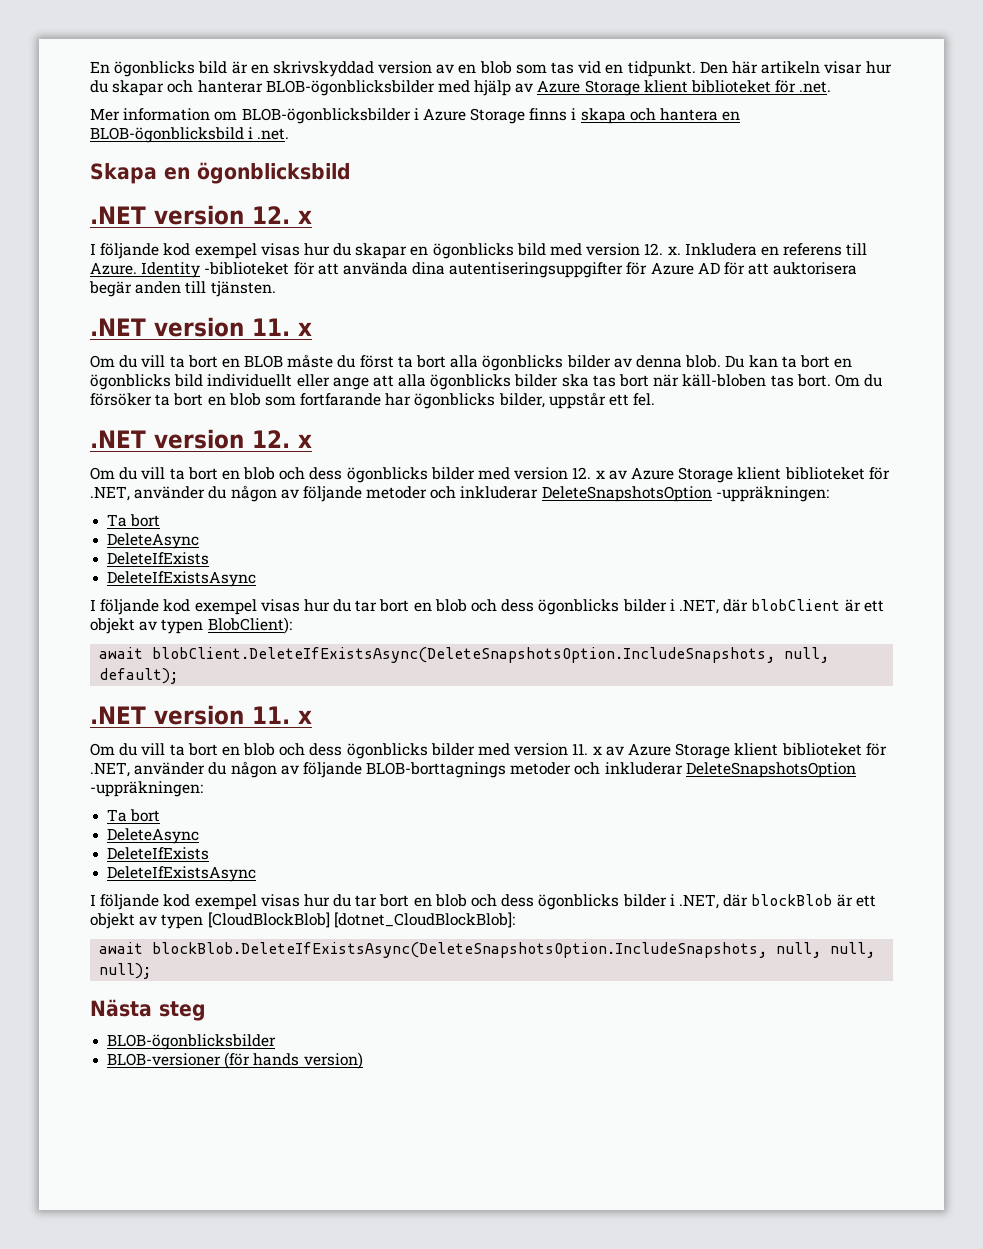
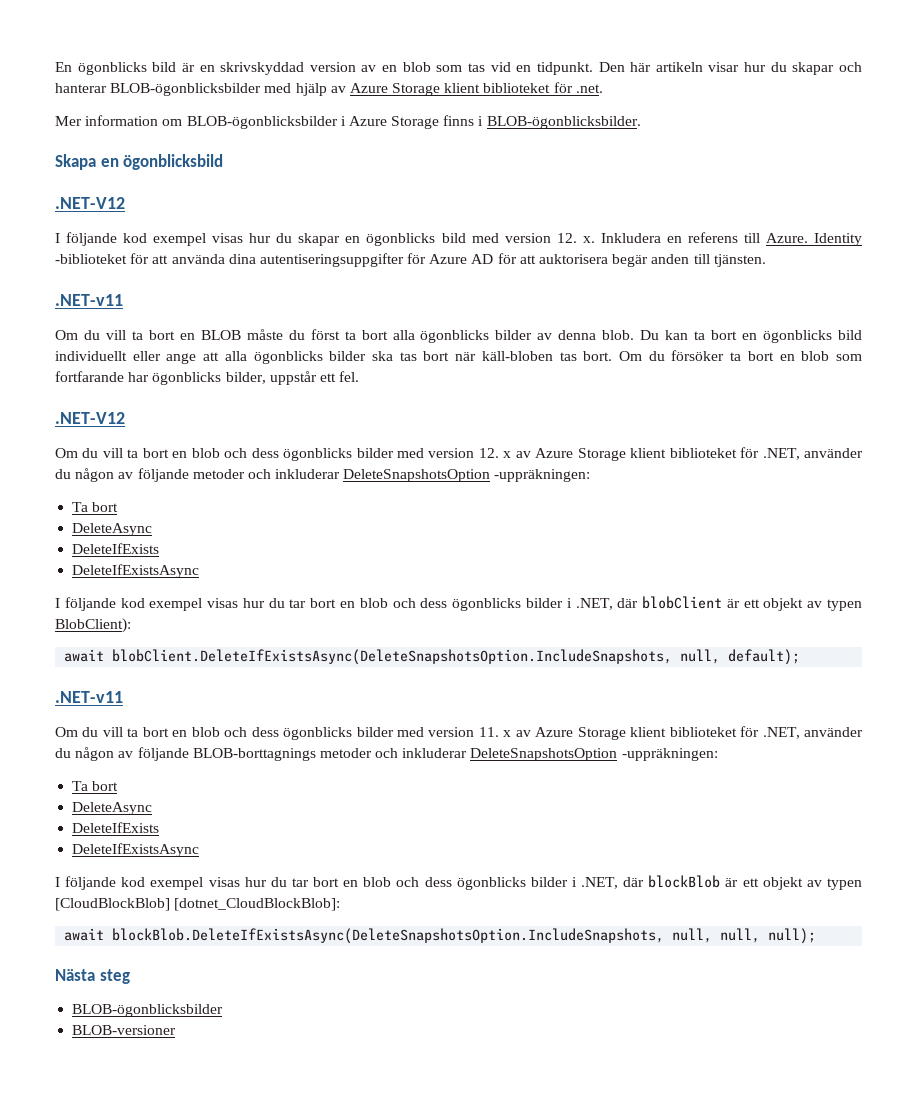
- Mer information om BLOB-ögonblicksbilder i Azure Storage finns i skapa och hantera en BLOB-ögonblicksbild i .net.
+ Mer information om BLOB-ögonblicksbilder i Azure Storage finns i BLOB-ögonblicksbilder.
  Skapa en ögonblicksbild
- .NET version 12. x
+ .NET-V12
  Identity -biblioteket för att använda dina autentiseringsuppgifter för Azure AD för att auktorisera begär anden till tjänsten.
- .NET version 11. x
+ .NET-v11
  Om du försöker ta bort en blob som fortfarande har ögonblicks bilder, uppstår ett fel.
- .NET version 12. x
+ .NET-V12
  await blobClient.DeleteIfExistsAsync(DeleteSnapshotsOption.IncludeSnapshots, null, default);
- .NET version 11. x
+ .NET-v11
- BLOB-versioner (för hands version)
+ BLOB-versioner

